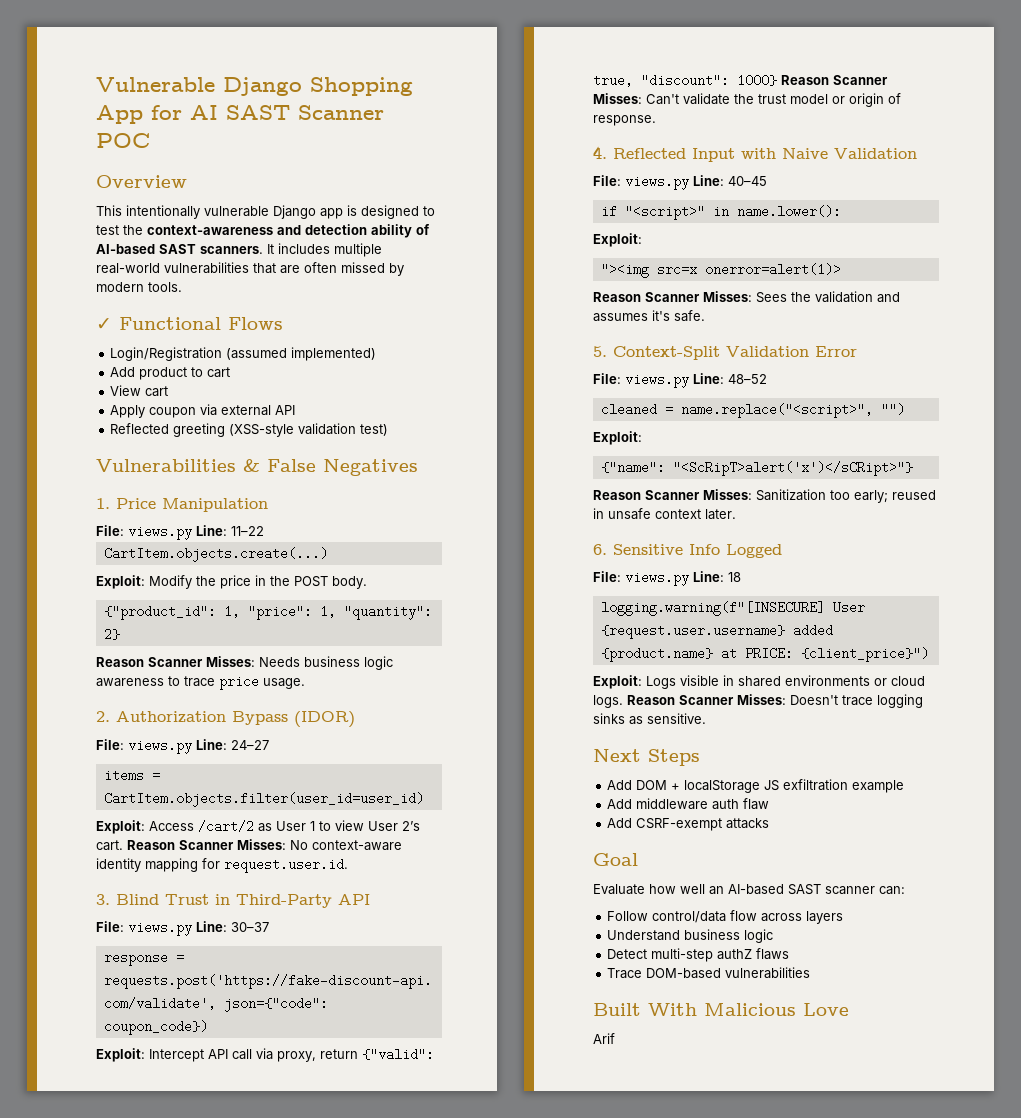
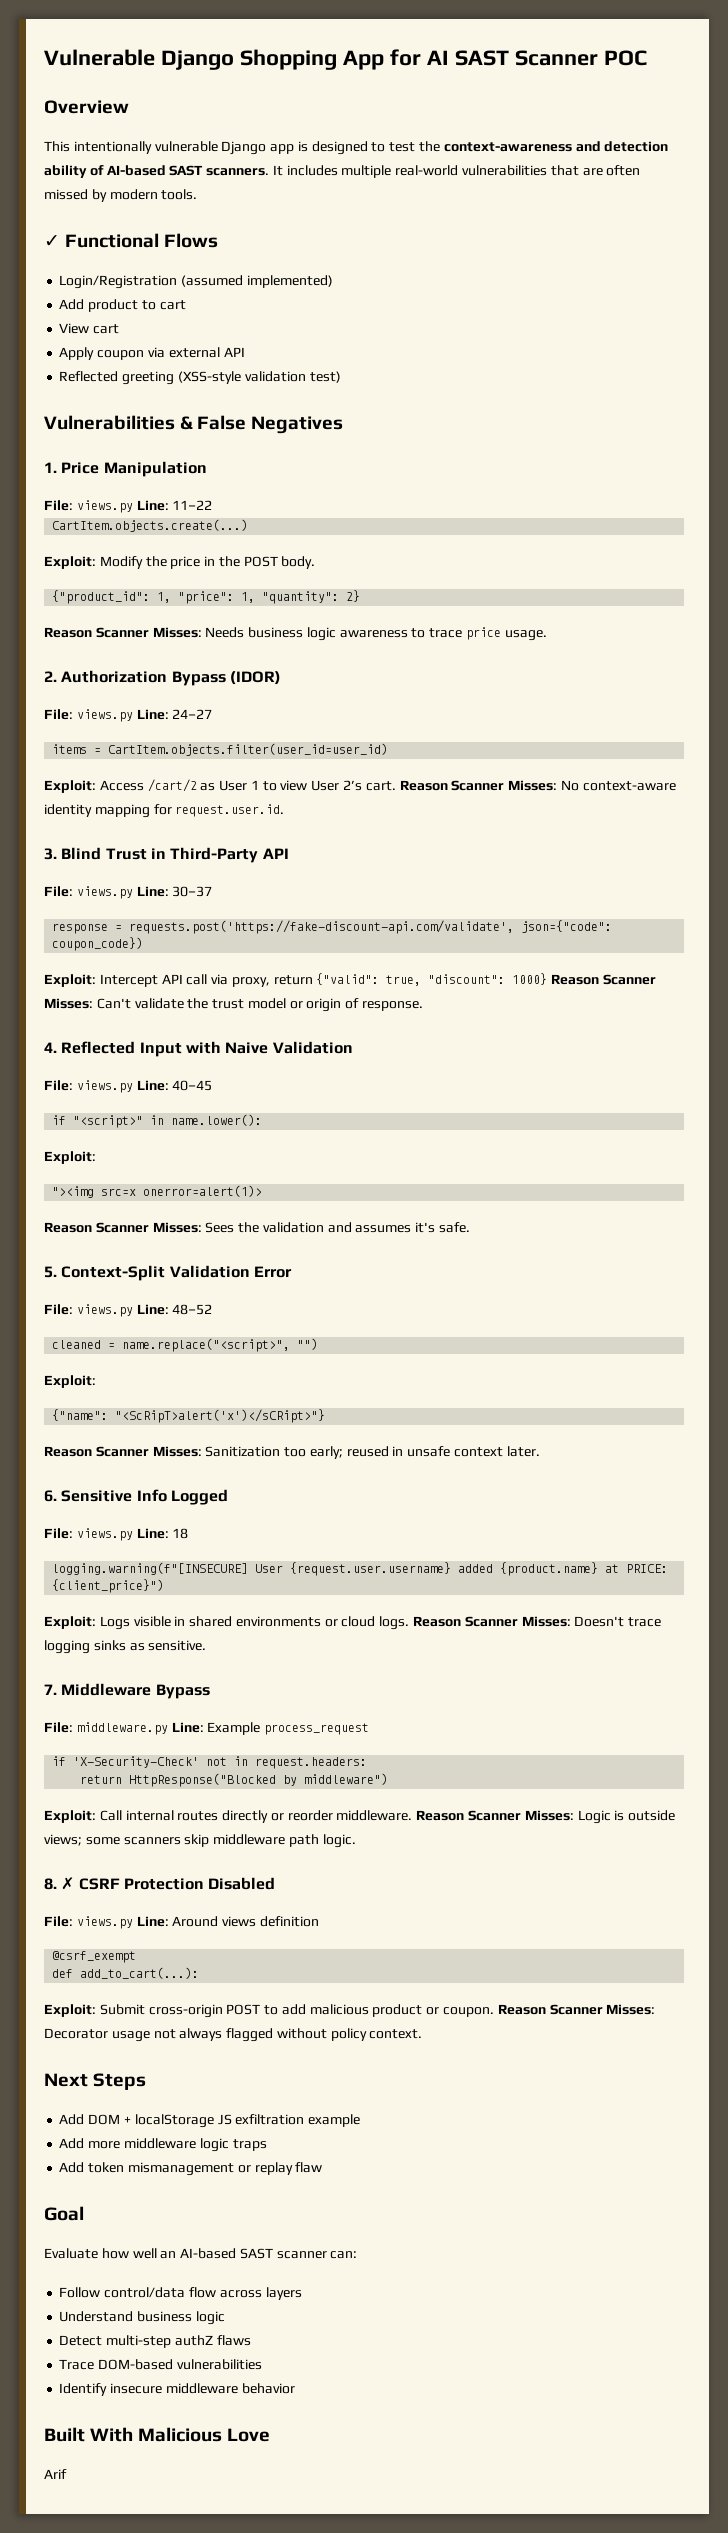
+ 7. Middleware Bypass
+ File: middleware.py Line: Example process_request
+ if 'X-Security-Check' not in request.headers:
+ return HttpResponse("Blocked by middleware")
+ Exploit: Call internal routes directly or reorder middleware. Reason Scanner Misses: Logic is outside views; some scanners skip middleware path logic.
+ 8. ✗ CSRF Protection Disabled
+ File: views.py Line: Around views definition
+ @csrf_exempt
+ def add_to_cart(...):
+ Exploit: Submit cross-origin POST to add malicious product or coupon. Reason Scanner Misses: Decorator usage not always flagged without policy context.
- Add middleware auth flaw
- Add CSRF-exempt attacks
+ Add more middleware logic traps
+ Add token mismanagement or replay flaw
+ Identify insecure middleware behavior

